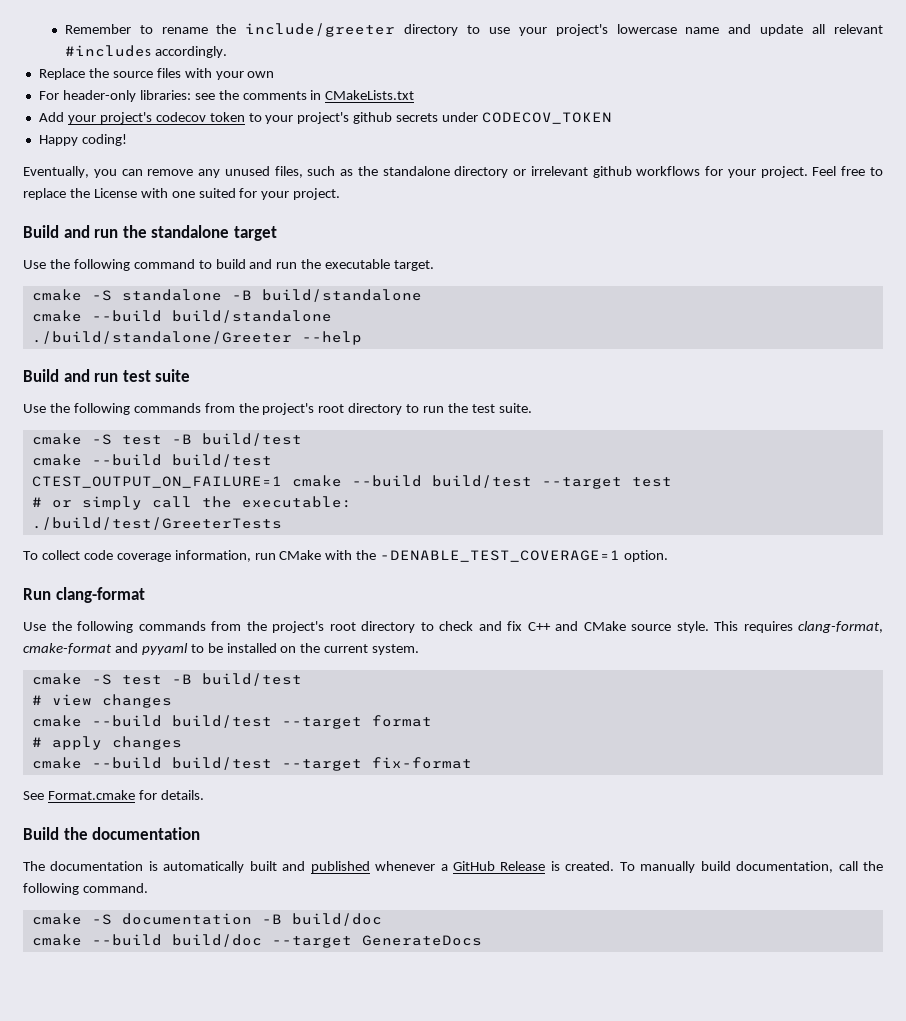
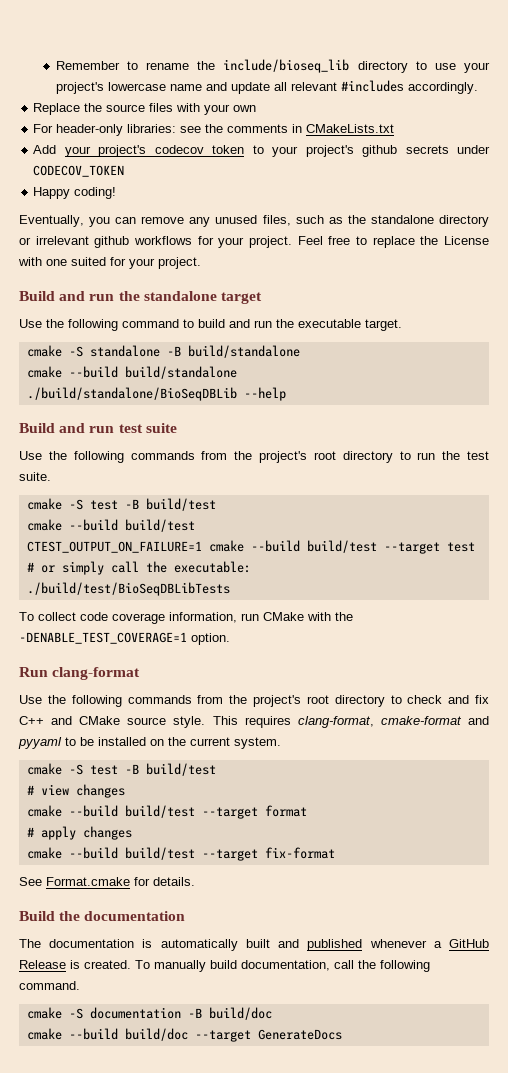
- Remember to rename the include/greeter directory to use your project's lowercase name and update all relevant #includes accordingly.
+ Remember to rename the include/bioseq_lib directory to use your project's lowercase name and update all relevant #includes accordingly.
- ./build/standalone/Greeter --help
+ ./build/standalone/BioSeqDBLib --help
- ./build/test/GreeterTests
+ ./build/test/BioSeqDBLibTests

